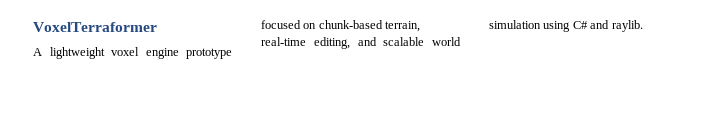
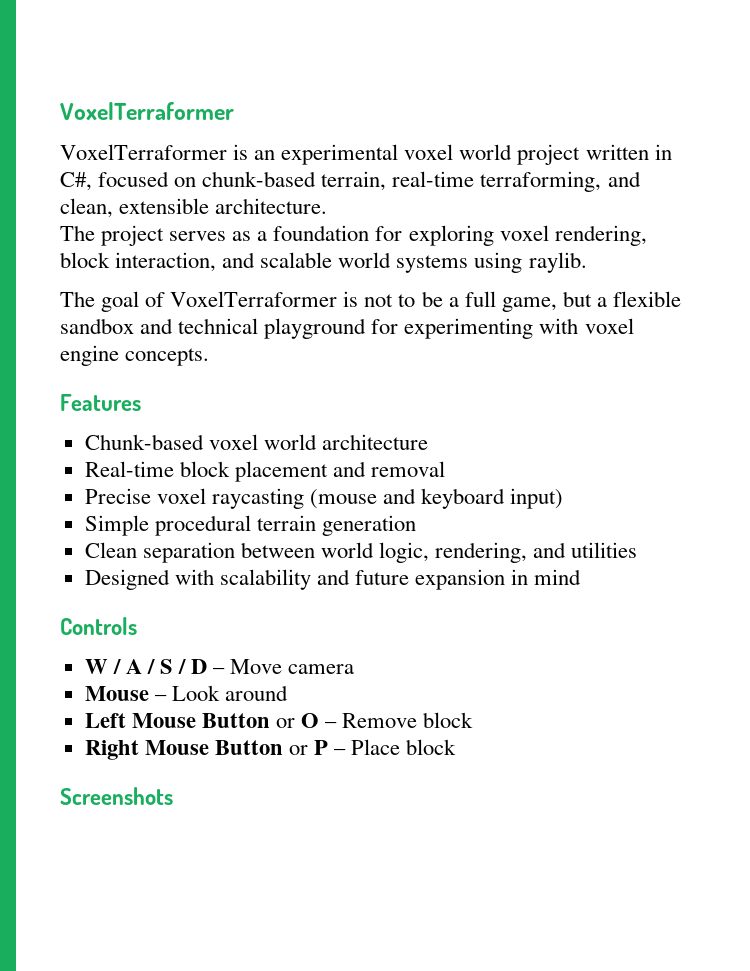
- A lightweight voxel engine prototype focused on chunk-based terrain, real-time editing, and scalable world simulation using C# and raylib.
+ VoxelTerraformer is an experimental voxel world project written in C#, focused on chunk-based terrain, real-time terraforming, and clean, extensible architecture.
+ The project serves as a foundation for exploring voxel rendering, block interaction, and scalable world systems using raylib.
+ The goal of VoxelTerraformer is not to be a full game, but a flexible sandbox and technical playground for experimenting with voxel engine concepts.
+ Features
+ Chunk-based voxel world architecture
+ Real-time block placement and removal
+ Precise voxel raycasting (mouse and keyboard input)
+ Simple procedural terrain generation
+ Clean separation between world logic, rendering, and utilities
+ Designed with scalability and future expansion in mind
+ Controls
+ W / A / S / D – Move camera
+ Mouse – Look around
+ Left Mouse Button or O – Remove block
+ Right Mouse Button or P – Place block
+ Screenshots

